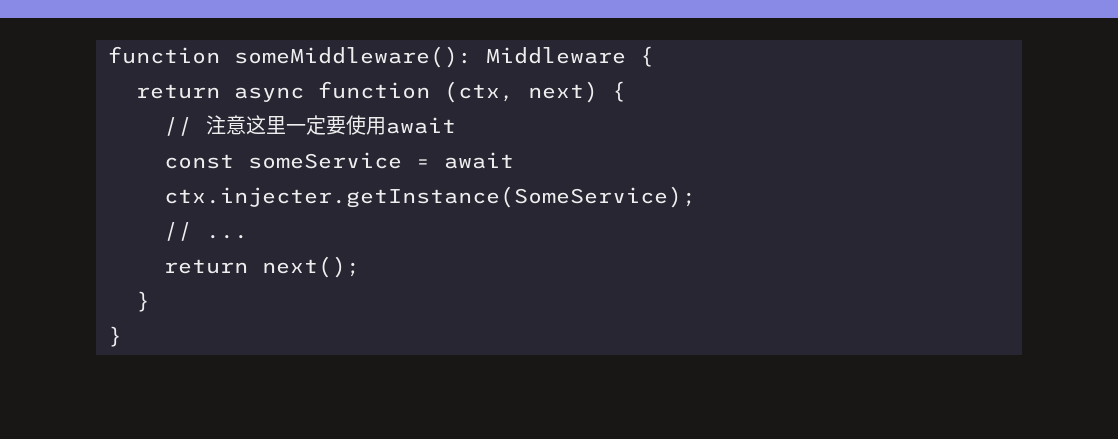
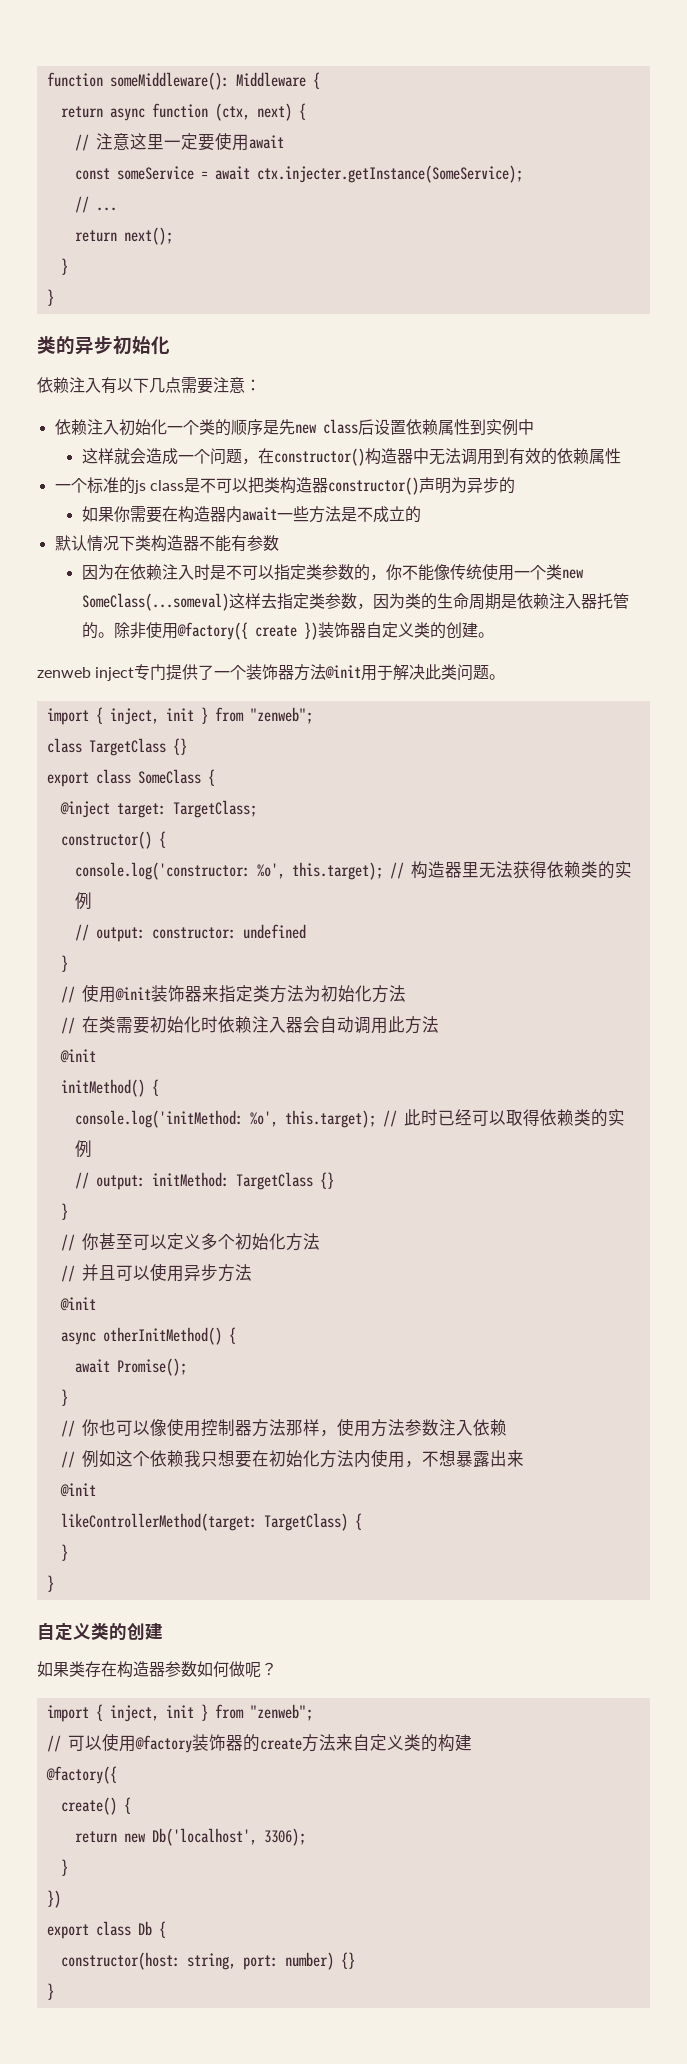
+ 类的异步初始化
+ 依赖注入有以下几点需要注意：
+ 依赖注入初始化一个类的顺序是先new class后设置依赖属性到实例中
+ 这样就会造成一个问题，在constructor()构造器中无法调用到有效的依赖属性
+ 一个标准的js class是不可以把类构造器constructor()声明为异步的
+ 如果你需要在构造器内await一些方法是不成立的
+ 默认情况下类构造器不能有参数
+ 因为在依赖注入时是不可以指定类参数的，你不能像传统使用一个类new SomeClass(...someval)这样去指定类参数，因为类的生命周期是依赖注入器托管的。除非使用@factory({ create })装饰器自定义类的创建。
+ zenweb inject专门提供了一个装饰器方法@init用于解决此类问题。
+ import { inject, init } from "zenweb";
+ class TargetClass {}
+ export class SomeClass {
+ @inject target: TargetClass;
+ constructor() {
+ console.log('constructor: %o', this.target); // 构造器里无法获得依赖类的实例
+ // output: constructor: undefined
+ }
+ // 使用@init装饰器来指定类方法为初始化方法
+ // 在类需要初始化时依赖注入器会自动调用此方法
+ @init
+ initMethod() {
+ console.log('initMethod: %o', this.target); // 此时已经可以取得依赖类的实例
+ // output: initMethod: TargetClass {}
+ }
+ // 你甚至可以定义多个初始化方法
+ // 并且可以使用异步方法
+ @init
+ async otherInitMethod() {
+ await Promise();
+ }
+ // 你也可以像使用控制器方法那样，使用方法参数注入依赖
+ // 例如这个依赖我只想要在初始化方法内使用，不想暴露出来
+ @init
+ likeControllerMethod(target: TargetClass) {
+ }
+ }
+ 自定义类的创建
+ 如果类存在构造器参数如何做呢？
+ import { inject, init } from "zenweb";
+ // 可以使用@factory装饰器的create方法来自定义类的构建
+ @factory({
+ create() {
+ return new Db('localhost', 3306);
+ }
+ })
+ export class Db {
+ constructor(host: string, port: number) {}
+ }

